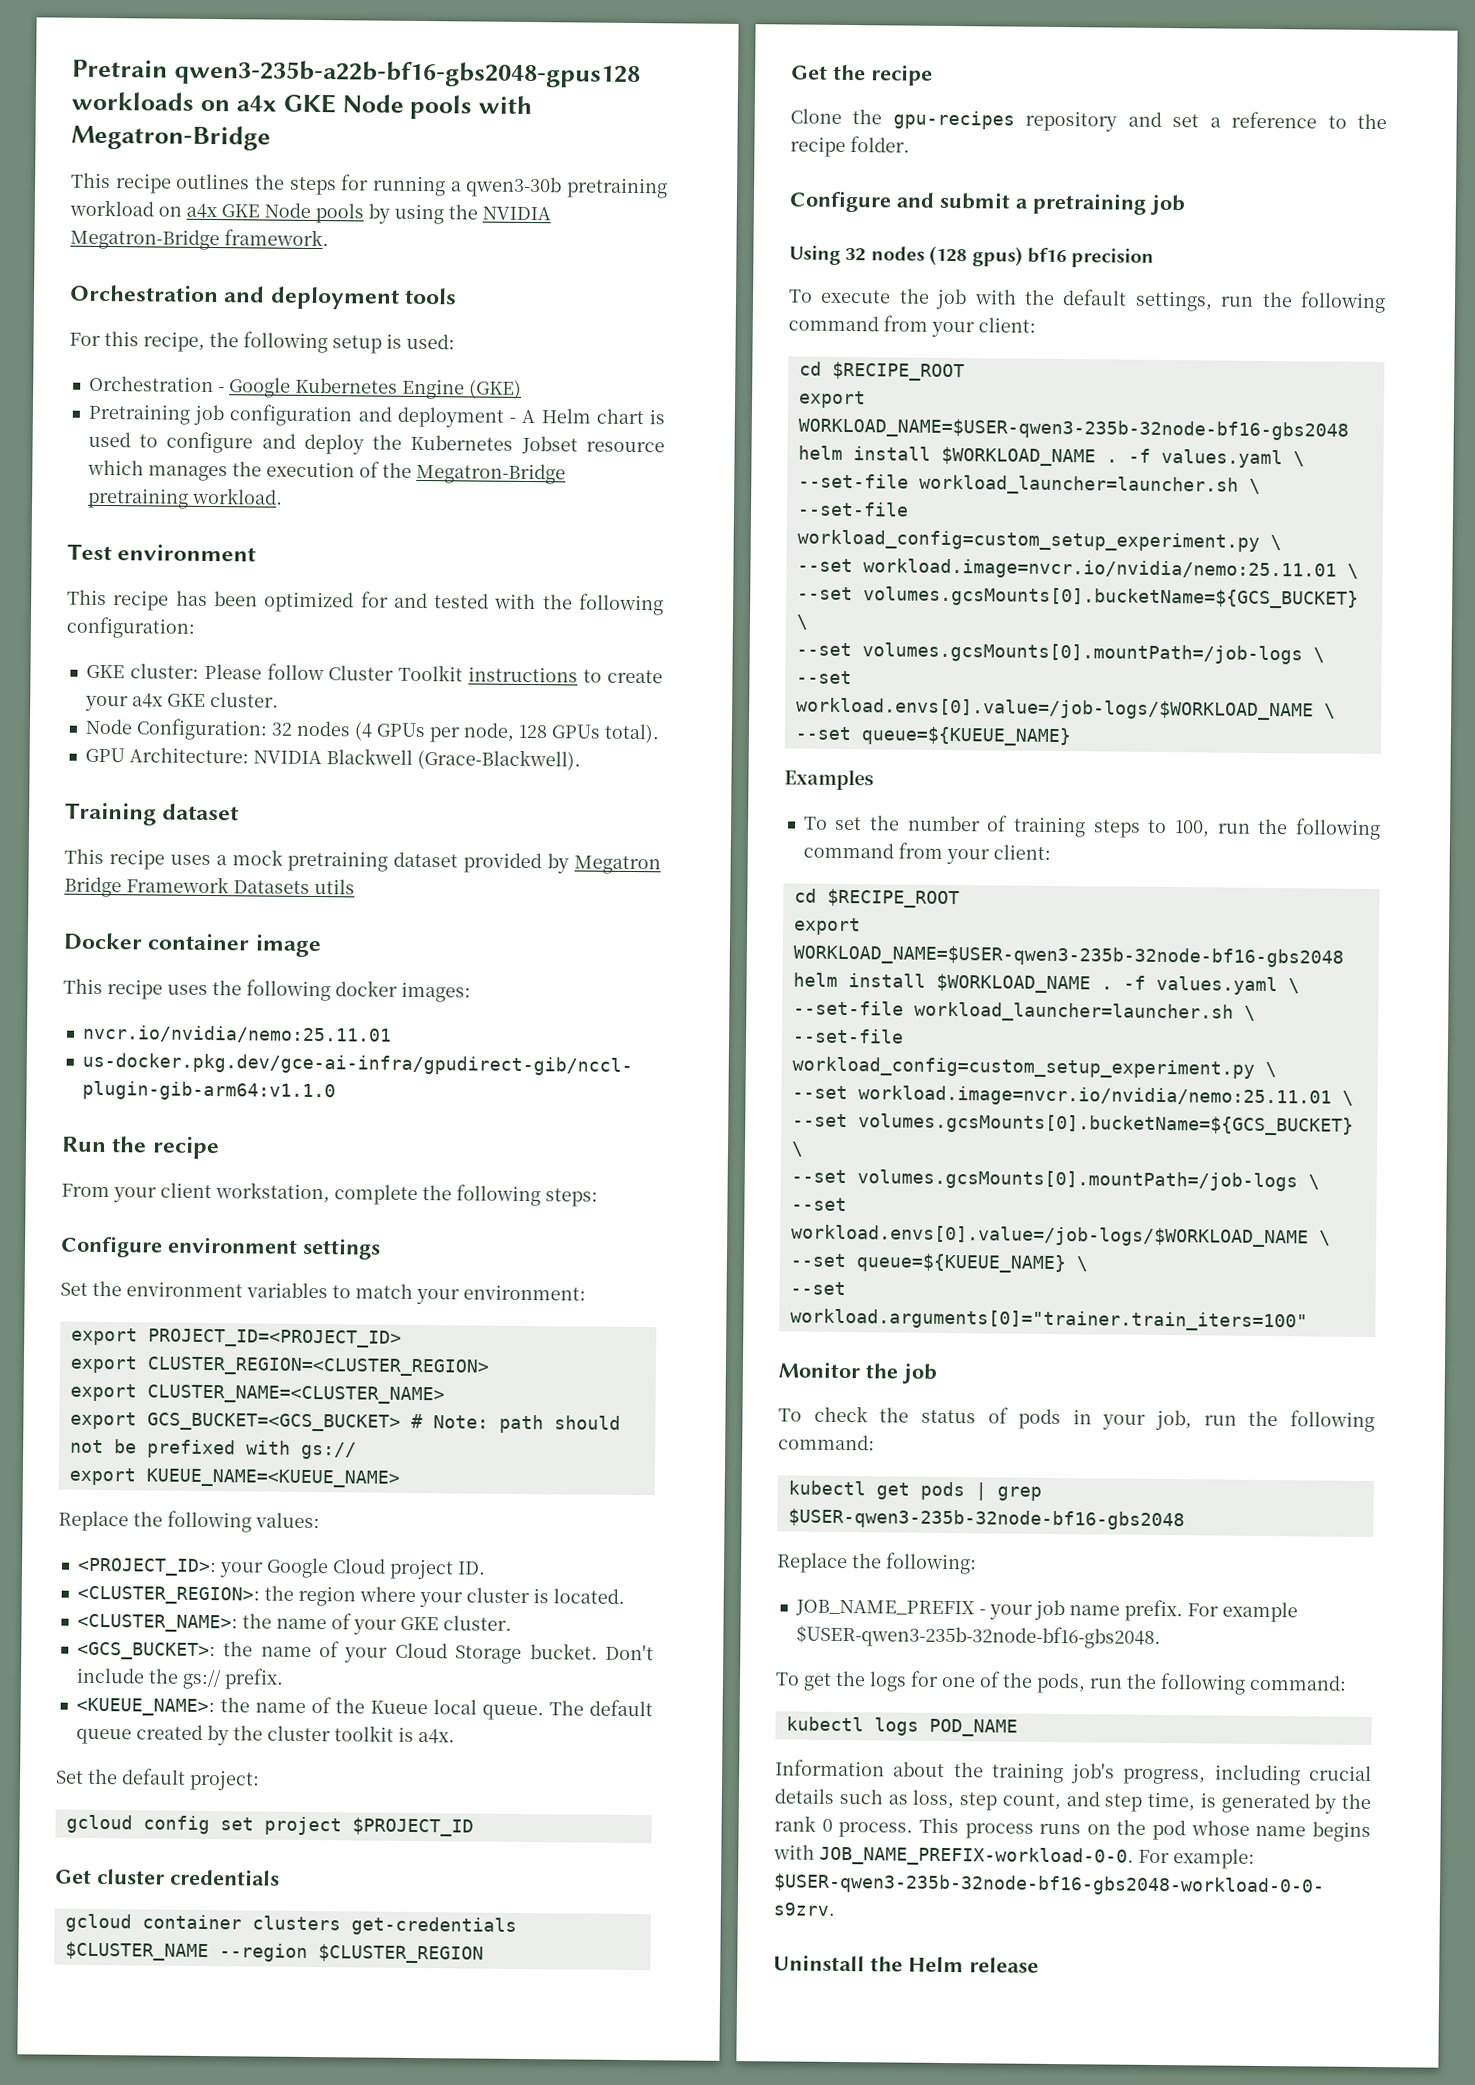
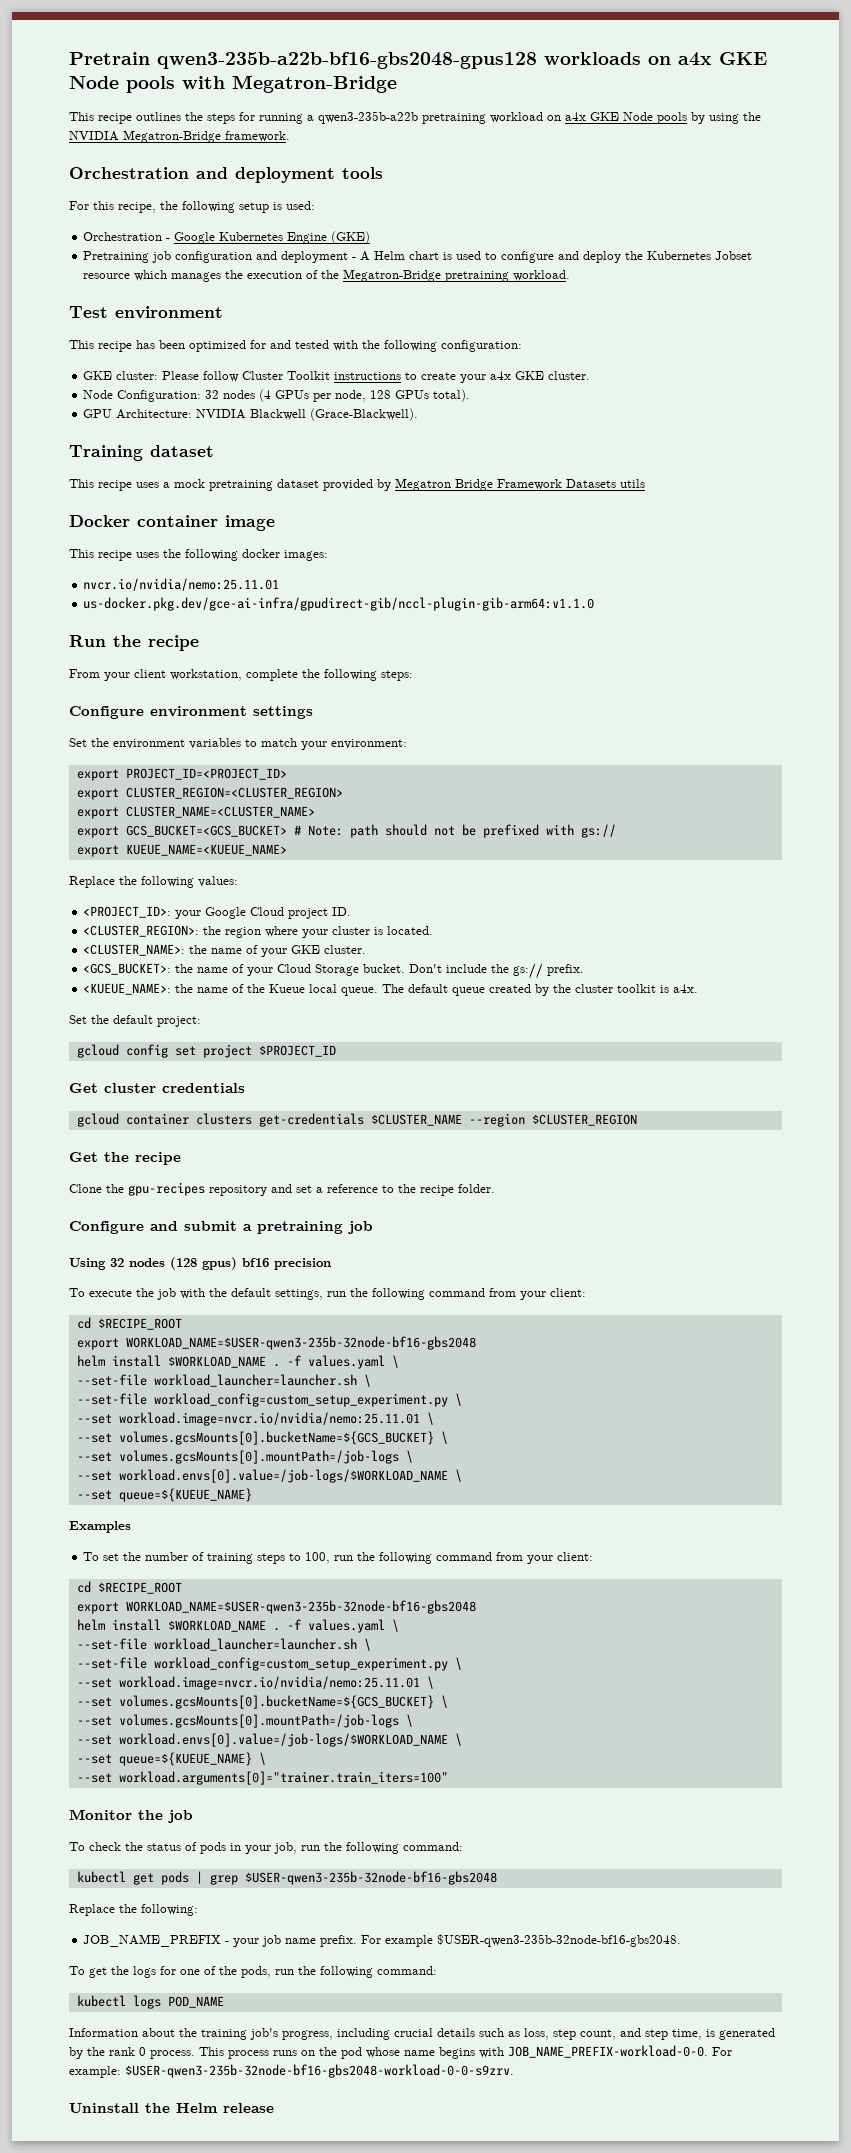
- This recipe outlines the steps for running a qwen3-30b pretraining workload on a4x GKE Node pools by using the NVIDIA Megatron-Bridge framework.
+ This recipe outlines the steps for running a qwen3-235b-a22b pretraining workload on a4x GKE Node pools by using the NVIDIA Megatron-Bridge framework.

